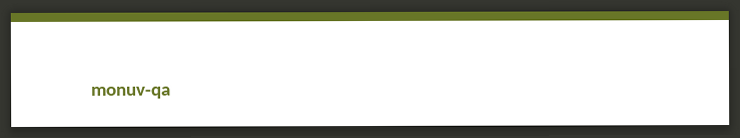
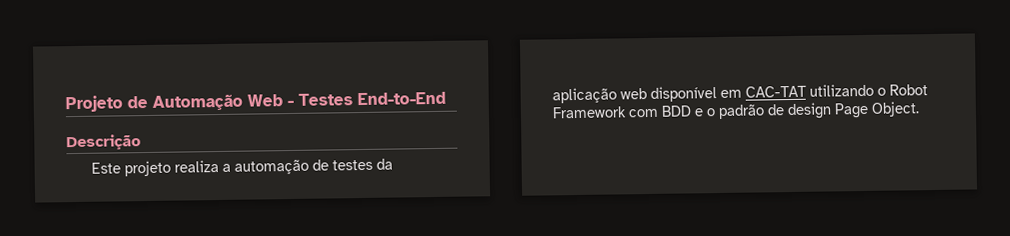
- monuv-qa
+ Projeto de Automação Web - Testes End-to-End
+ Descrição
+ Este projeto realiza a automação de testes da aplicação web disponível em CAC-TAT utilizando o Robot Framework com BDD e o padrão de design Page Object.

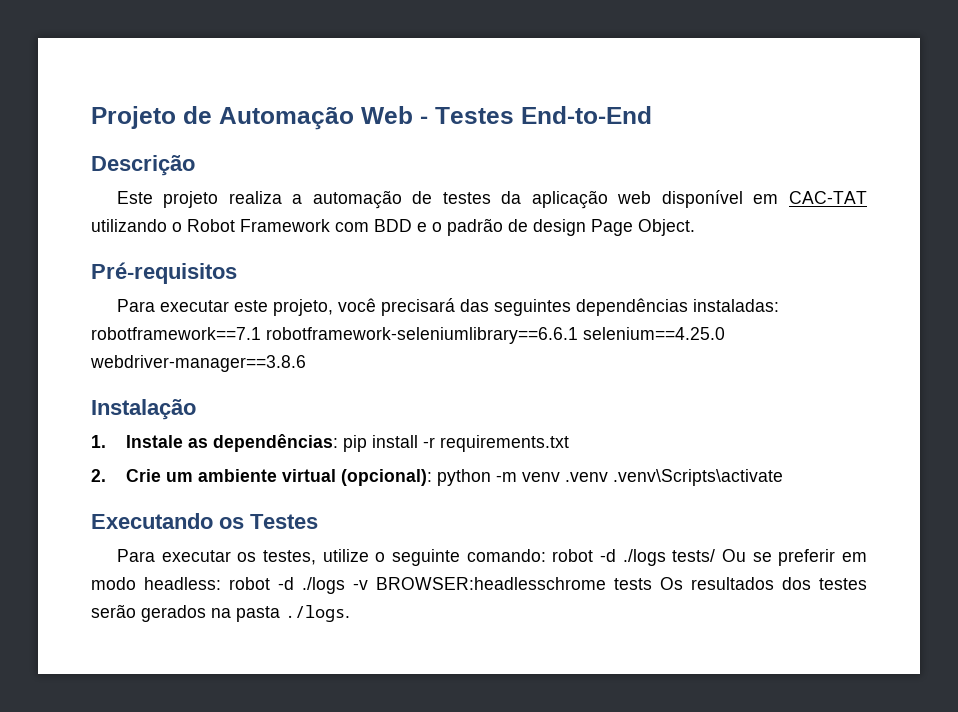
+ Pré-requisitos
+ Para executar este projeto, você precisará das seguintes dependências instaladas: robotframework==7.1 robotframework-seleniumlibrary==6.6.1 selenium==4.25.0 webdriver-manager==3.8.6
+ Instalação
+ 1. Instale as dependências: pip install -r requirements.txt
+ 2. Crie um ambiente virtual (opcional): python -m venv .venv .venv\Scripts\activate
+ Executando os Testes
+ Para executar os testes, utilize o seguinte comando: robot -d ./logs tests/ Ou se preferir em modo headless: robot -d ./logs -v BROWSER:headlesschrome tests Os resultados dos testes serão gerados na pasta ./logs.

